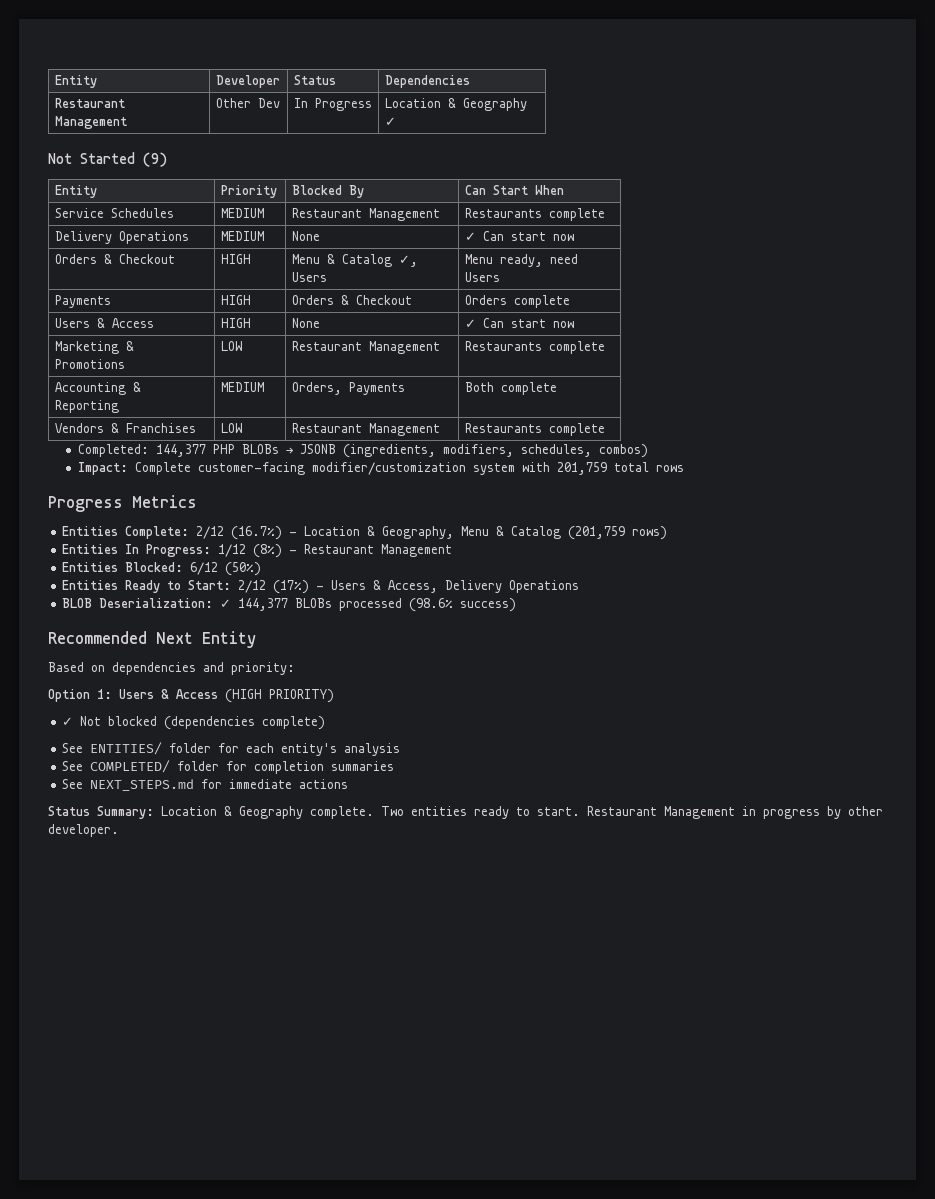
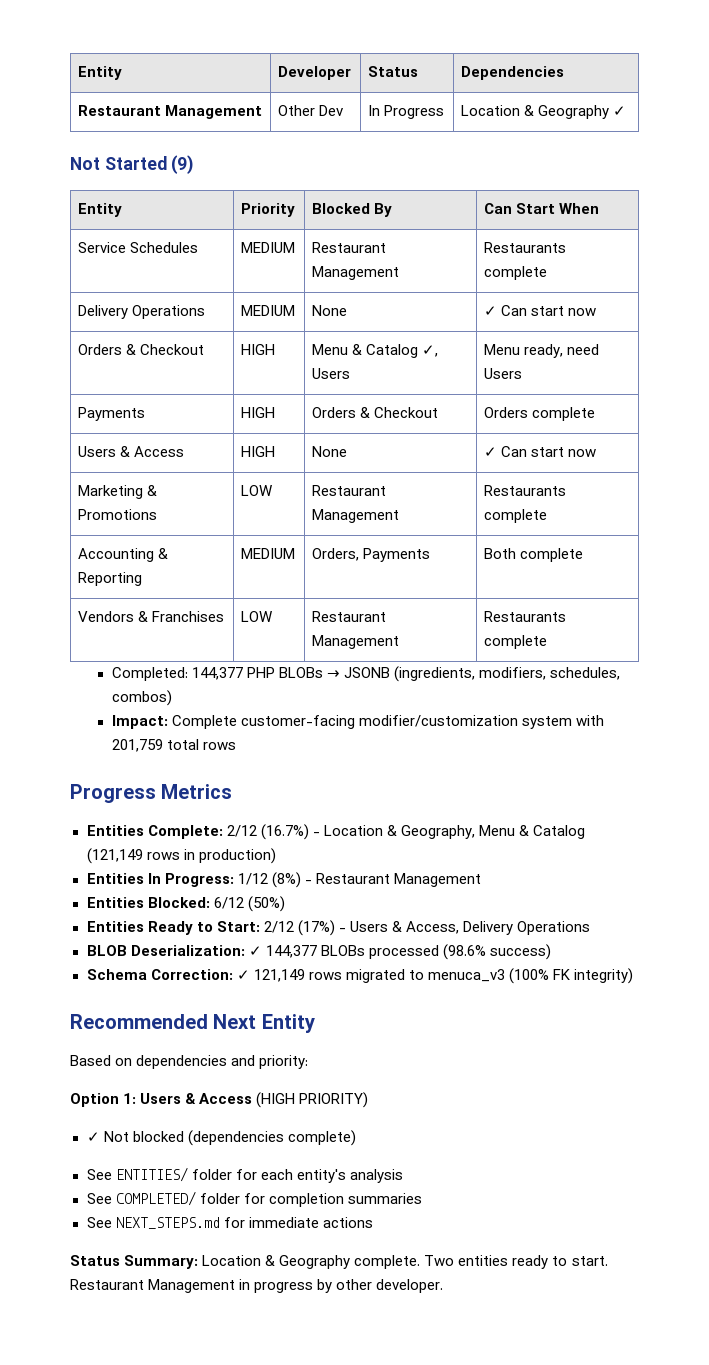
- Entities Complete: 2/12 (16.7%) - Location & Geography, Menu & Catalog (201,759 rows)
+ Entities Complete: 2/12 (16.7%) - Location & Geography, Menu & Catalog (121,149 rows in production)
+ Schema Correction: ✓ 121,149 rows migrated to menuca_v3 (100% FK integrity)

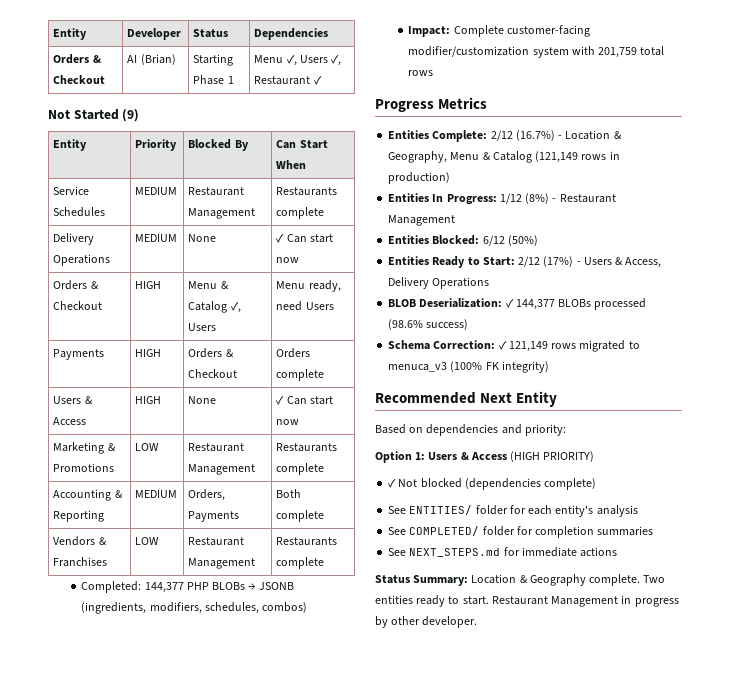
- Restaurant Management | Other Dev | In Progress | Location & Geography ✓
+ Orders & Checkout | AI (Brian) | Starting Phase 1 | Menu ✓, Users ✓, Restaurant ✓

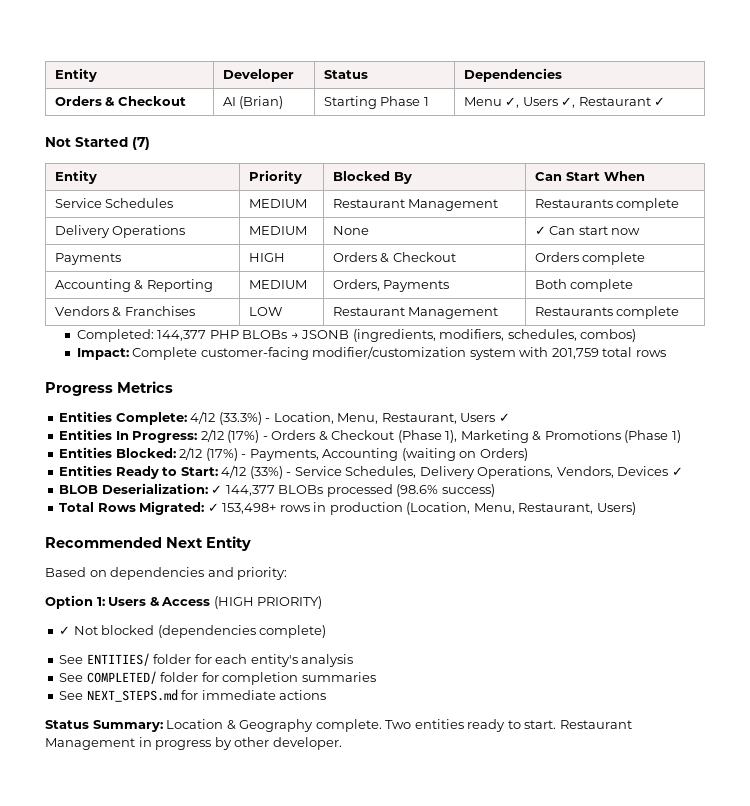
- Not Started (9)
+ Not Started (7)
- Orders & Checkout | HIGH | Menu & Catalog ✓, Users | Menu ready, need Users
- Users & Access | HIGH | None | ✓ Can start now
- Marketing & Promotions | LOW | Restaurant Management | Restaurants complete
- Entities Complete: 2/12 (16.7%) - Location & Geography, Menu & Catalog (121,149 rows in production)
- Entities In Progress: 1/12 (8%) - Restaurant Management
- Entities Blocked: 6/12 (50%)
- Entities Ready to Start: 2/12 (17%) - Users & Access, Delivery Operations
+ Entities Complete: 4/12 (33.3%) - Location, Menu, Restaurant, Users ✓
+ Entities In Progress: 2/12 (17%) - Orders & Checkout (Phase 1), Marketing & Promotions (Phase 1)
+ Entities Blocked: 2/12 (17%) - Payments, Accounting (waiting on Orders)
+ Entities Ready to Start: 4/12 (33%) - Service Schedules, Delivery Operations, Vendors, Devices ✓
- Schema Correction: ✓ 121,149 rows migrated to menuca_v3 (100% FK integrity)
+ Total Rows Migrated: ✓ 153,498+ rows in production (Location, Menu, Restaurant, Users)

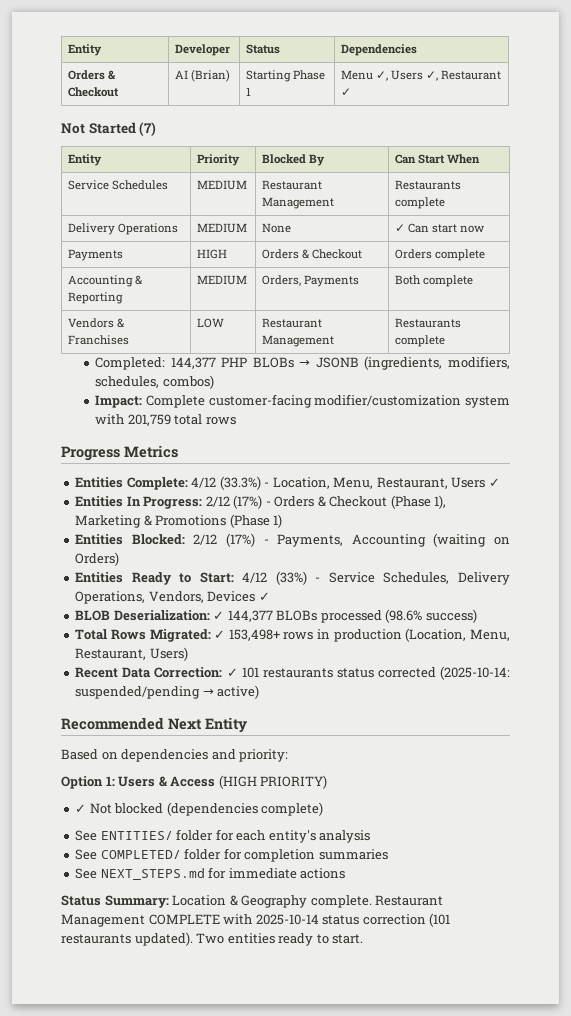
+ Recent Data Correction: ✓ 101 restaurants status corrected (2025-10-14: suspended/pending → active)
+ Restaurant Management COMPLETE with 2025-10-14 status correction (101 restaurants updated).
- Restaurant Management in progress by other developer.

